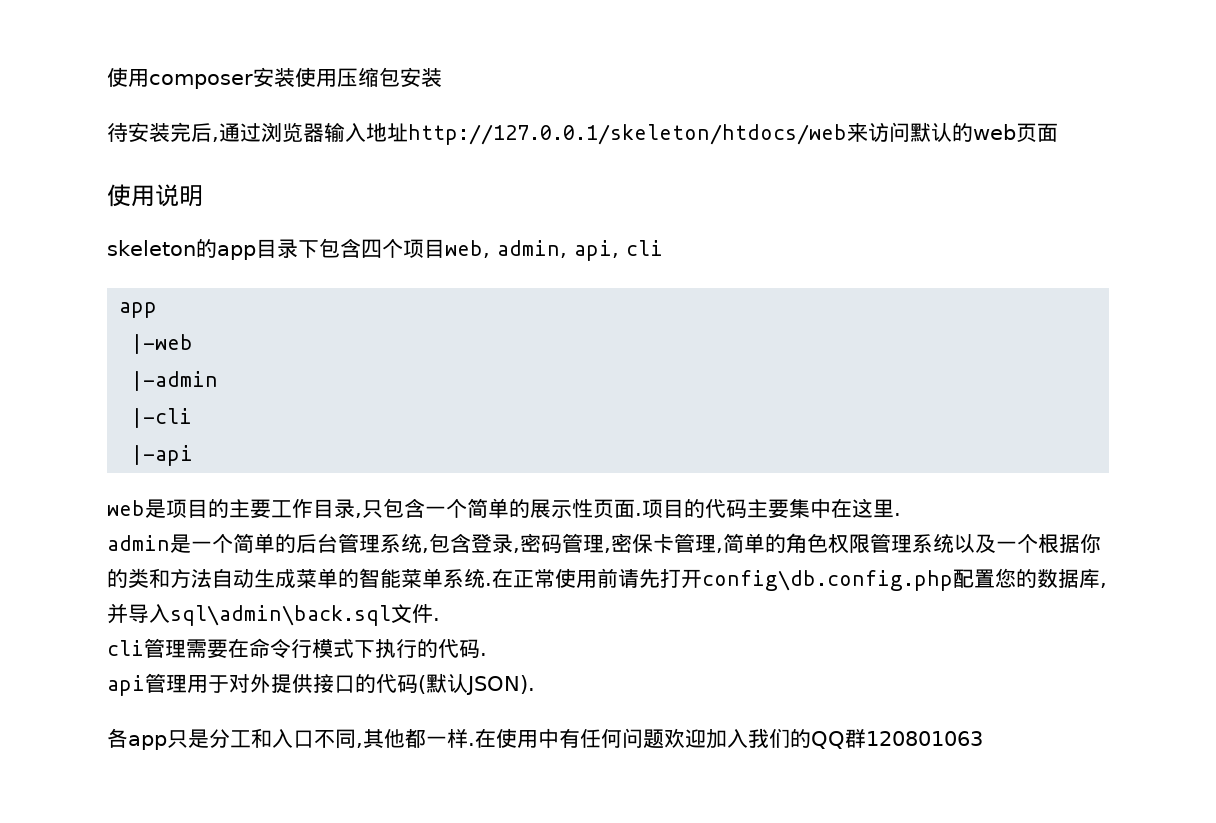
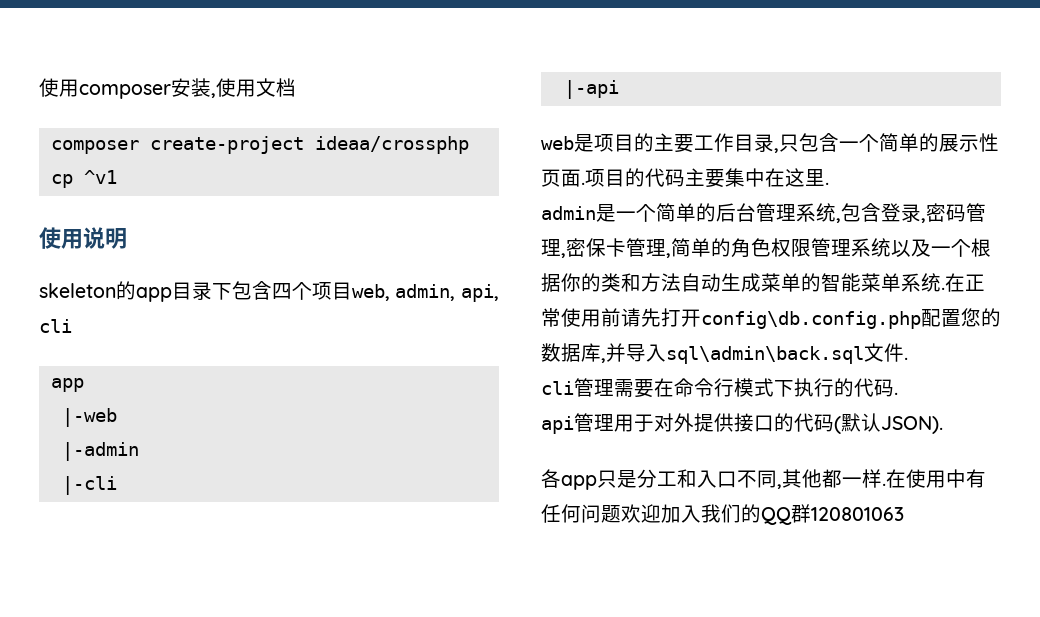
- 使用composer安装使用压缩包安装
- 待安装完后,通过浏览器输入地址http://127.0.0.1/skeleton/htdocs/web来访问默认的web页面
+ 使用composer安装,使用文档
+ composer create-project ideaa/crossphp cp ^v1

